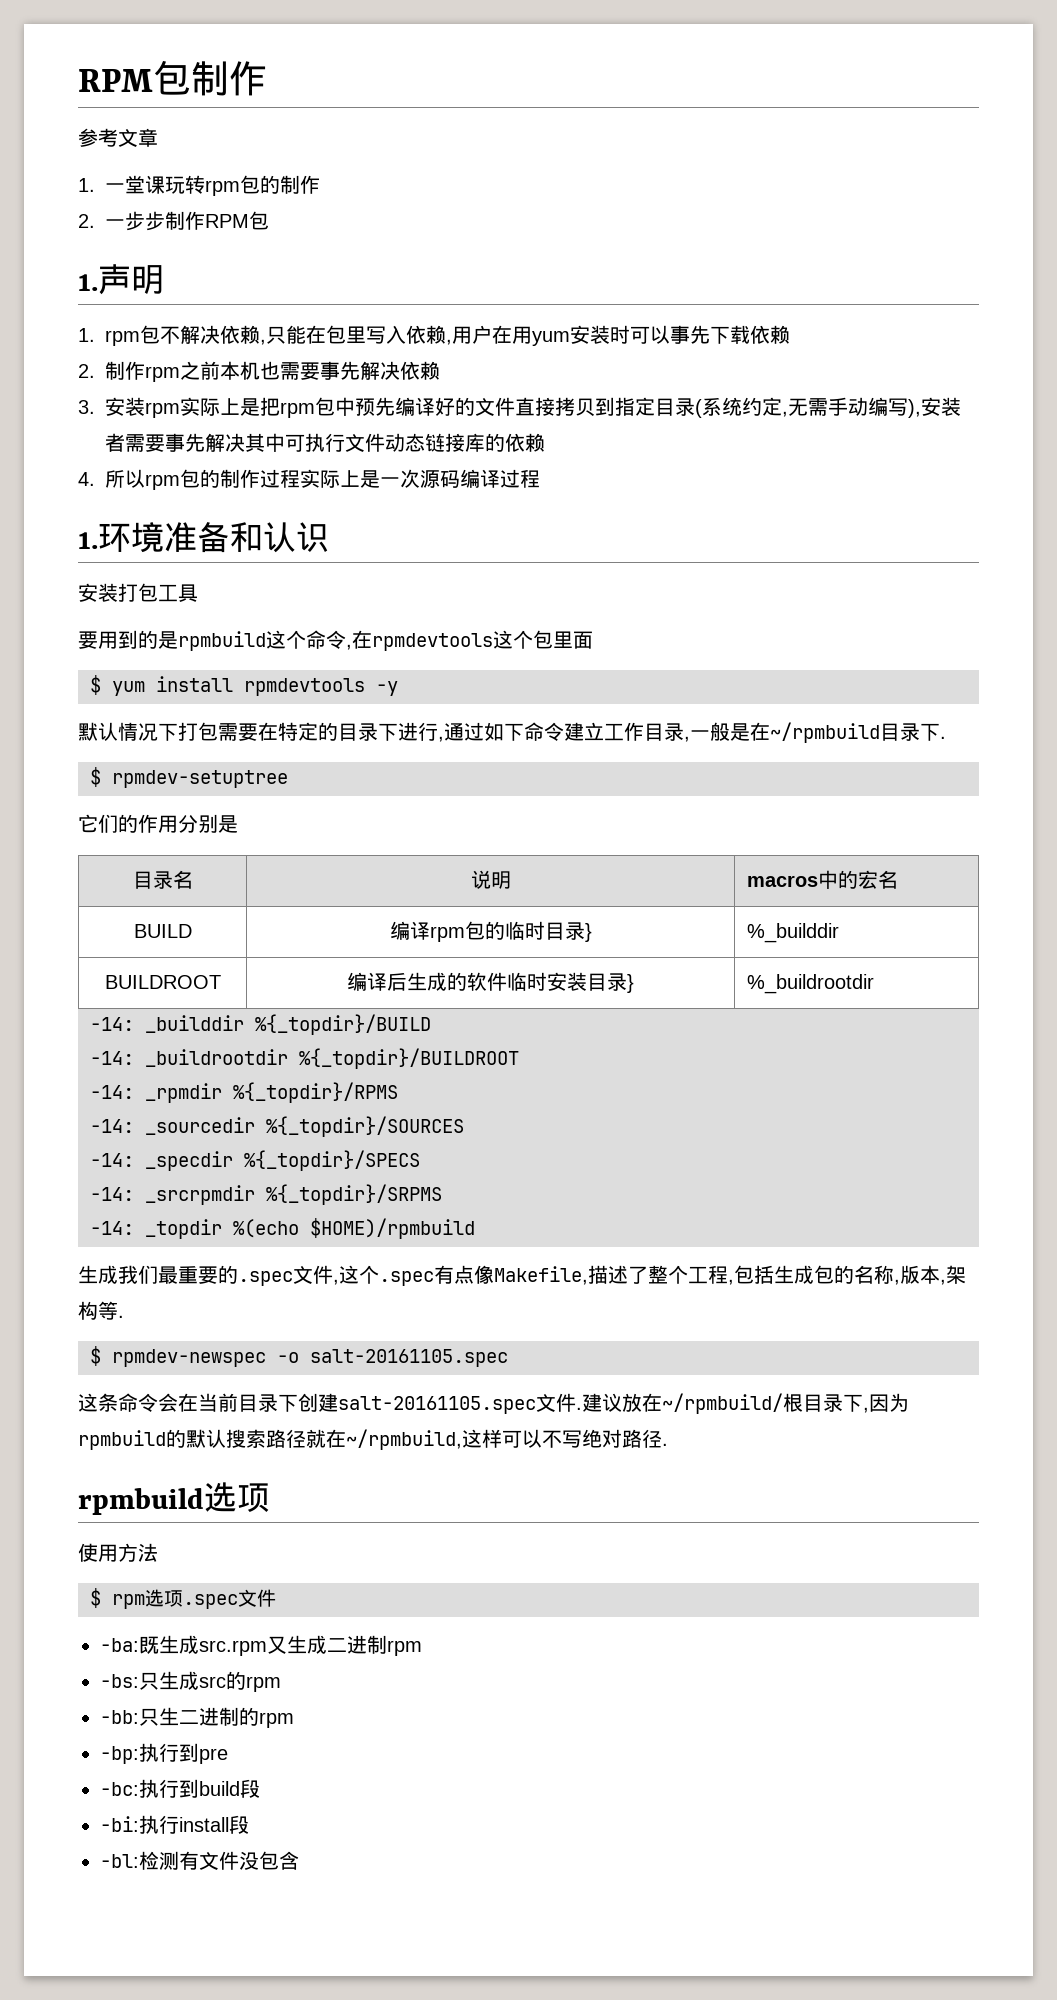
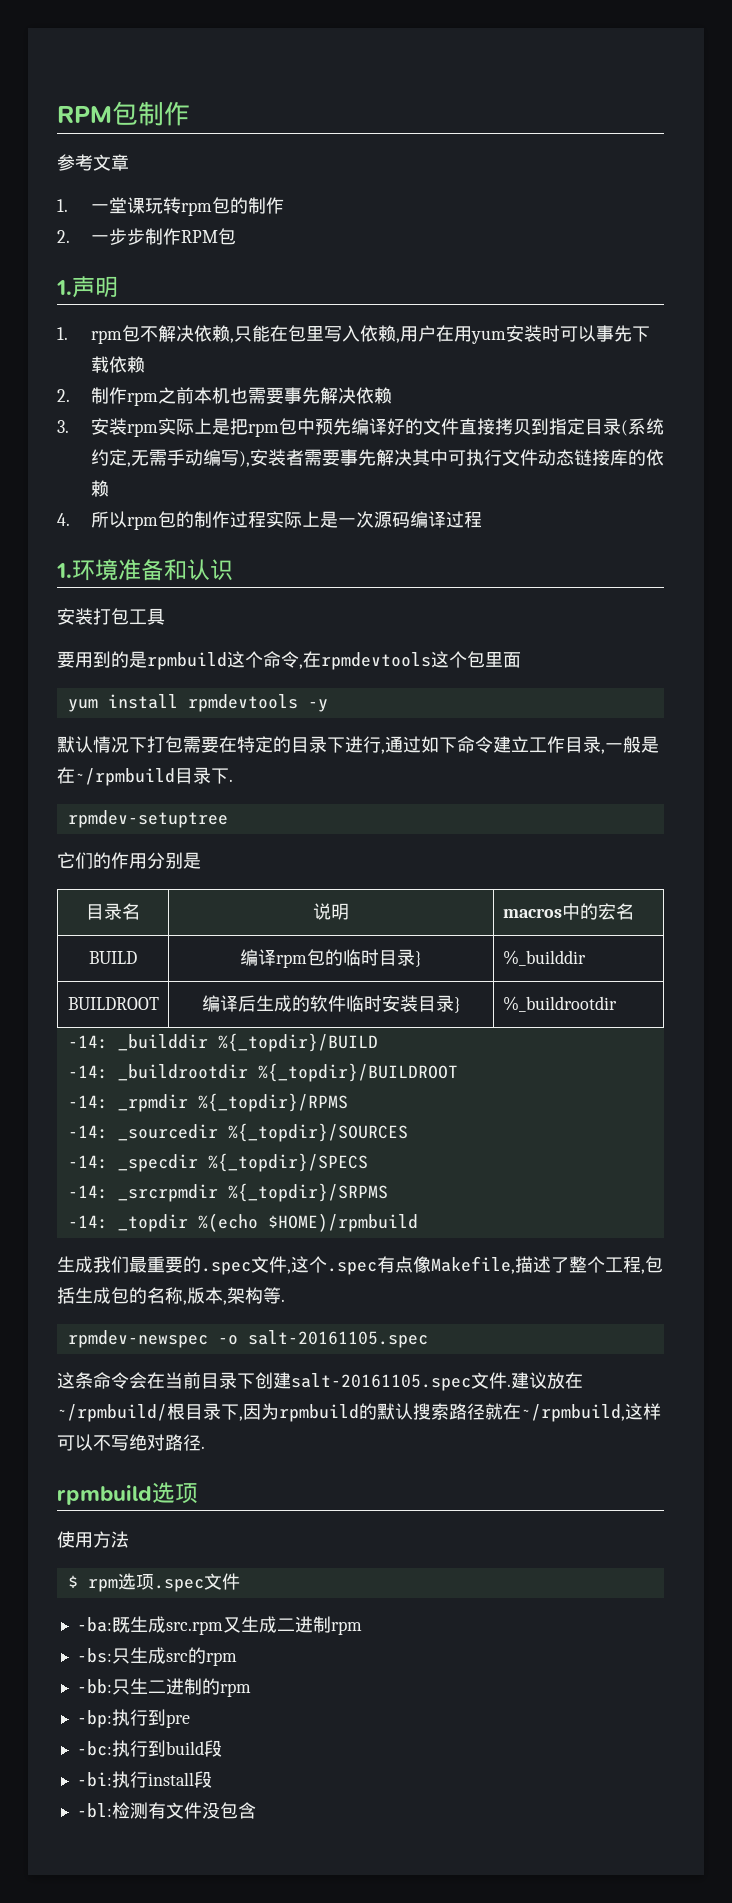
- $ yum install rpmdevtools -y
+ yum install rpmdevtools -y
- $ rpmdev-setuptree
+ rpmdev-setuptree
- $ rpmdev-newspec -o salt-20161105.spec
+ rpmdev-newspec -o salt-20161105.spec

